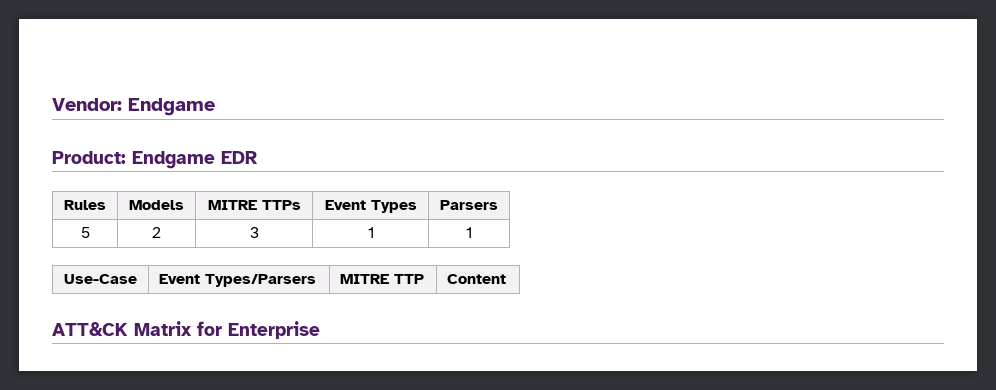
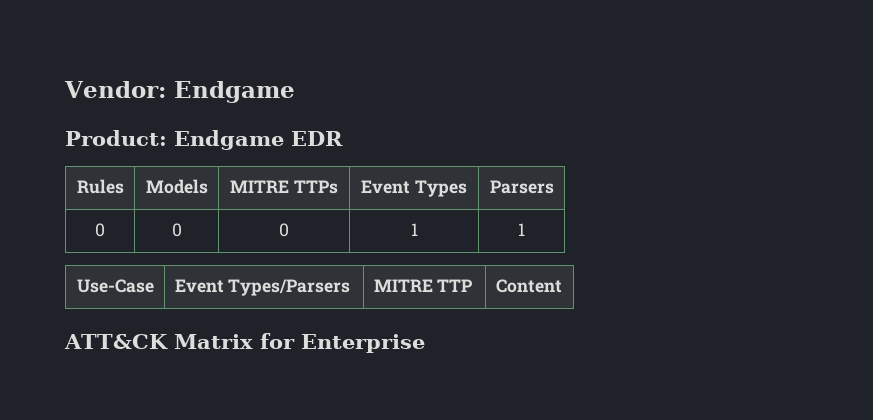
- 5 | 2 | 3 | 1 | 1
+ 0 | 0 | 0 | 1 | 1

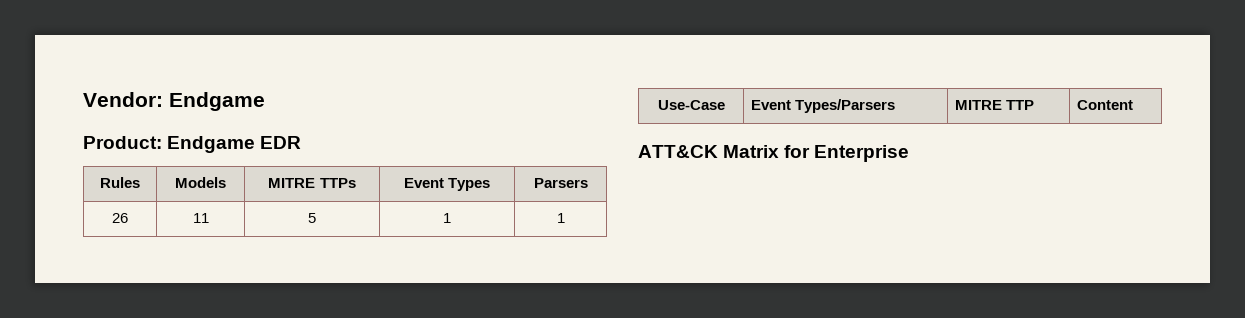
- 0 | 0 | 0 | 1 | 1
+ 26 | 11 | 5 | 1 | 1

